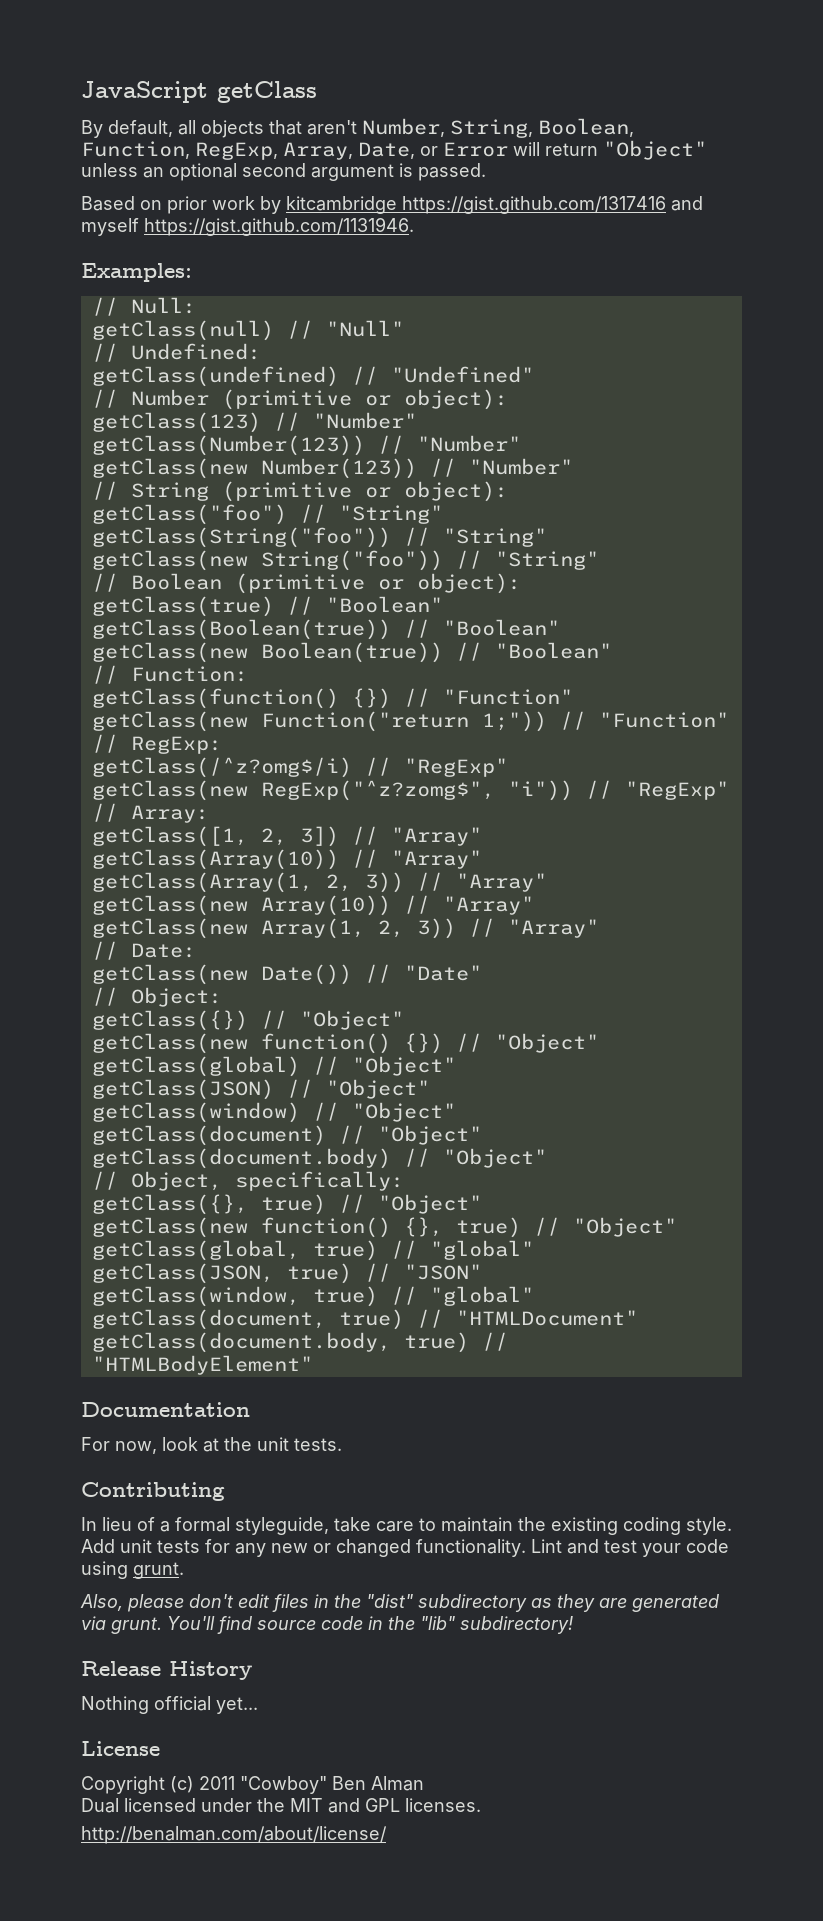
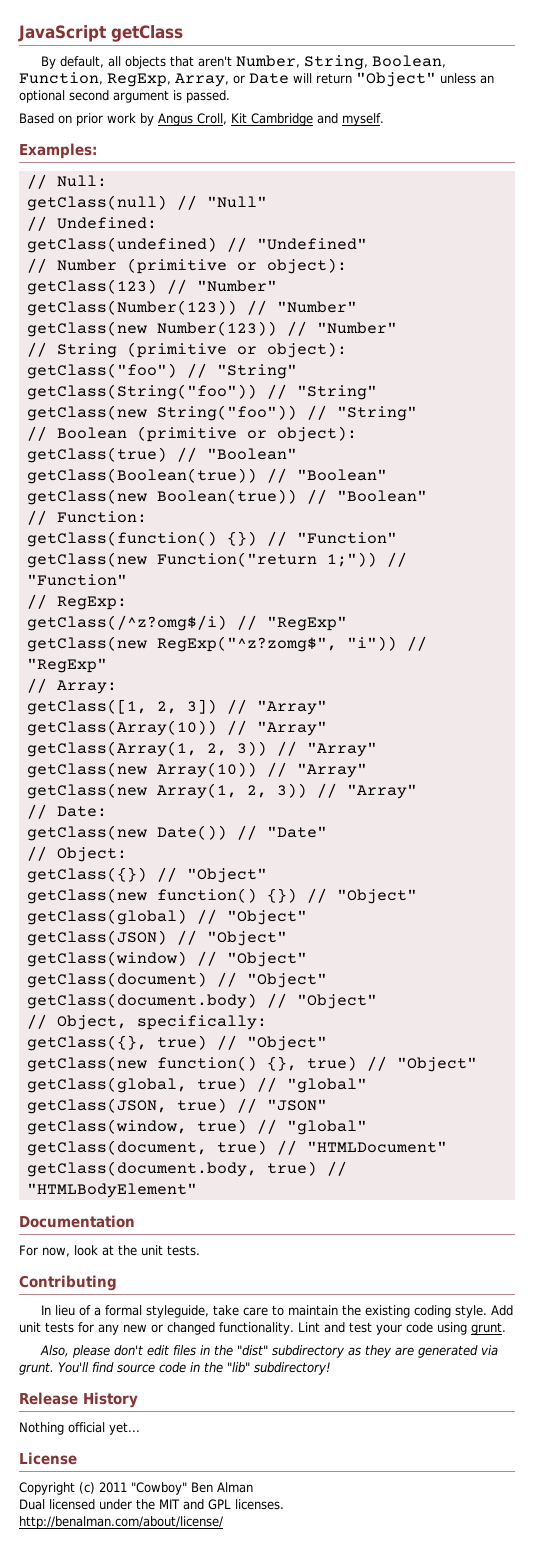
- By default, all objects that aren't Number, String, Boolean, Function, RegExp, Array, Date, or Error will return "Object" unless an optional second argument is passed.
+ By default, all objects that aren't Number, String, Boolean, Function, RegExp, Array, or Date will return "Object" unless an optional second argument is passed.
- Based on prior work by kitcambridge https://gist.github.com/1317416 and myself https://gist.github.com/1131946.
+ Based on prior work by Angus Croll, Kit Cambridge and myself.

